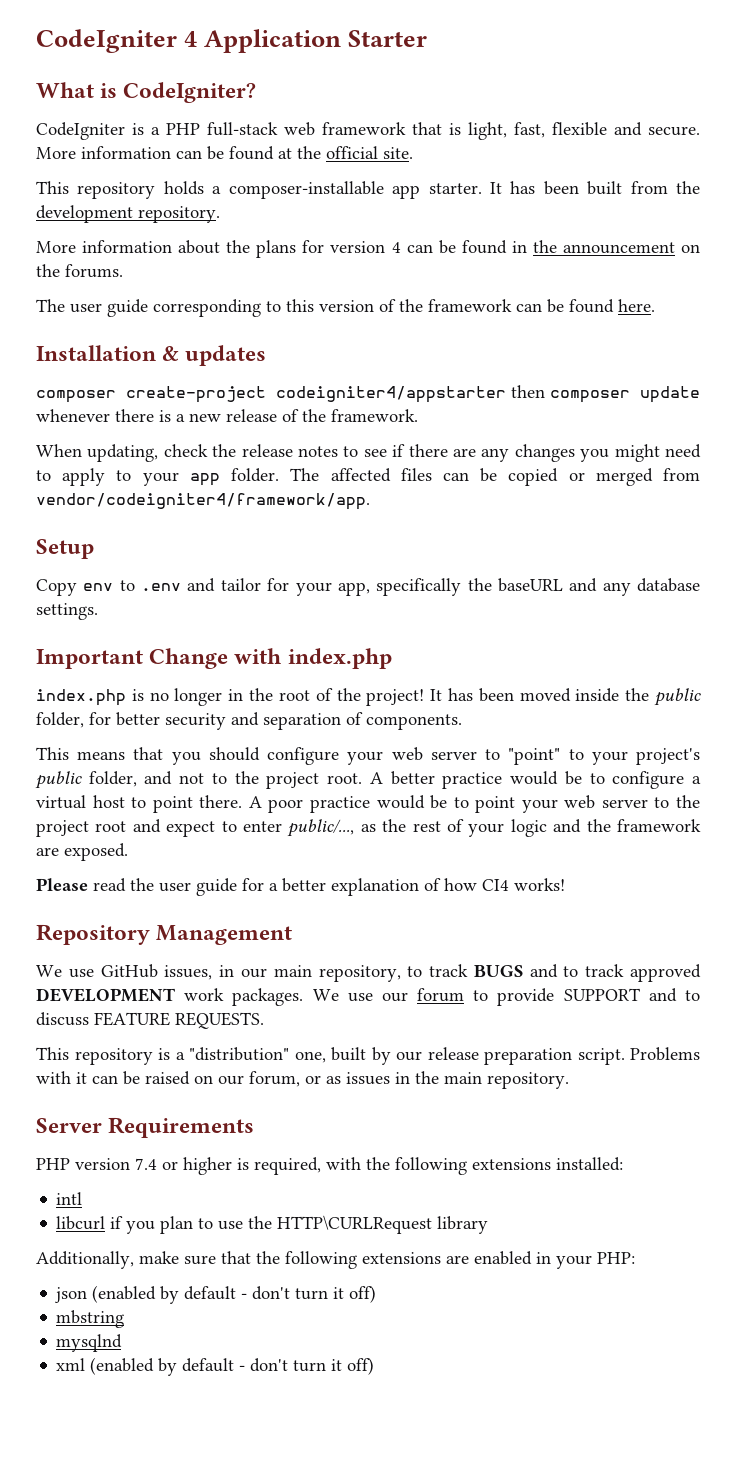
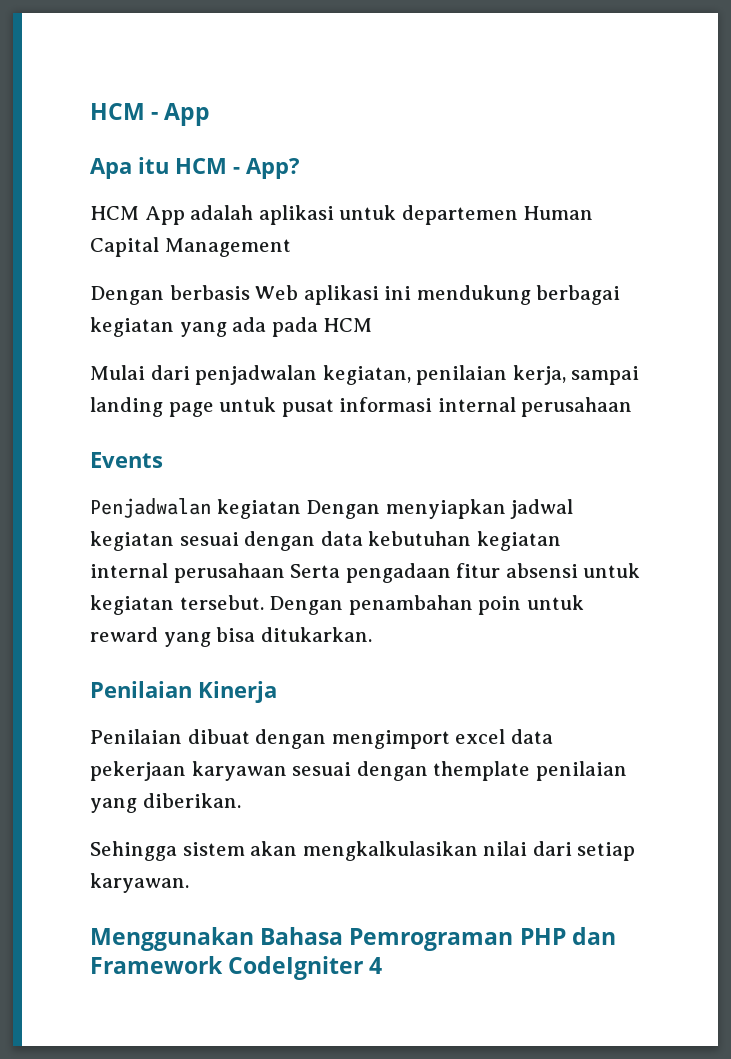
- CodeIgniter 4 Application Starter
- What is CodeIgniter?
- CodeIgniter is a PHP full-stack web framework that is light, fast, flexible and secure. More information can be found at the official site.
- This repository holds a composer-installable app starter. It has been built from the development repository.
- More information about the plans for version 4 can be found in the announcement on the forums.
- The user guide corresponding to this version of the framework can be found here.
- Installation & updates
- composer create-project codeigniter4/appstarter then composer update whenever there is a new release of the framework.
- When updating, check the release notes to see if there are any changes you might need to apply to your app folder. The affected files can be copied or merged from vendor/codeigniter4/framework/app.
- Setup
- Copy env to .env and tailor for your app, specifically the baseURL and any database settings.
- Important Change with index.php
- index.php is no longer in the root of the project! It has been moved inside the public folder, for better security and separation of components.
- This means that you should configure your web server to "point" to your project's public folder, and not to the project root. A better practice would be to configure a virtual host to point there. A poor practice would be to point your web server to the project root and expect to enter public/..., as the rest of your logic and the framework are exposed.
- Please read the user guide for a better explanation of how CI4 works!
- Repository Management
- We use GitHub issues, in our main repository, to track BUGS and to track approved DEVELOPMENT work packages. We use our forum to provide SUPPORT and to discuss FEATURE REQUESTS.
- This repository is a "distribution" one, built by our release preparation script. Problems with it can be raised on our forum, or as issues in the main repository.
- Server Requirements
- PHP version 7.4 or higher is required, with the following extensions installed:
- intl
- libcurl if you plan to use the HTTP\CURLRequest library
- Additionally, make sure that the following extensions are enabled in your PHP:
- json (enabled by default - don't turn it off)
- mbstring
- mysqlnd
- xml (enabled by default - don't turn it off)
+ HCM - App
+ Apa itu HCM - App?
+ HCM App adalah aplikasi untuk departemen Human Capital Management
+ Dengan berbasis Web aplikasi ini mendukung berbagai kegiatan yang ada pada HCM
+ Mulai dari penjadwalan kegiatan, penilaian kerja, sampai landing page untuk pusat informasi internal perusahaan
+ Events
+ Penjadwalan kegiatan Dengan menyiapkan jadwal kegiatan sesuai dengan data kebutuhan kegiatan internal perusahaan Serta pengadaan fitur absensi untuk kegiatan tersebut. Dengan penambahan poin untuk reward yang bisa ditukarkan.
+ Penilaian Kinerja
+ Penilaian dibuat dengan mengimport excel data pekerjaan karyawan sesuai dengan themplate penilaian yang diberikan.
+ Sehingga sistem akan mengkalkulasikan nilai dari setiap karyawan.
+ Menggunakan Bahasa Pemrograman PHP dan Framework CodeIgniter 4

